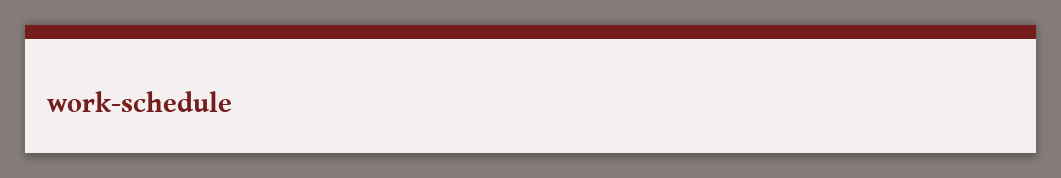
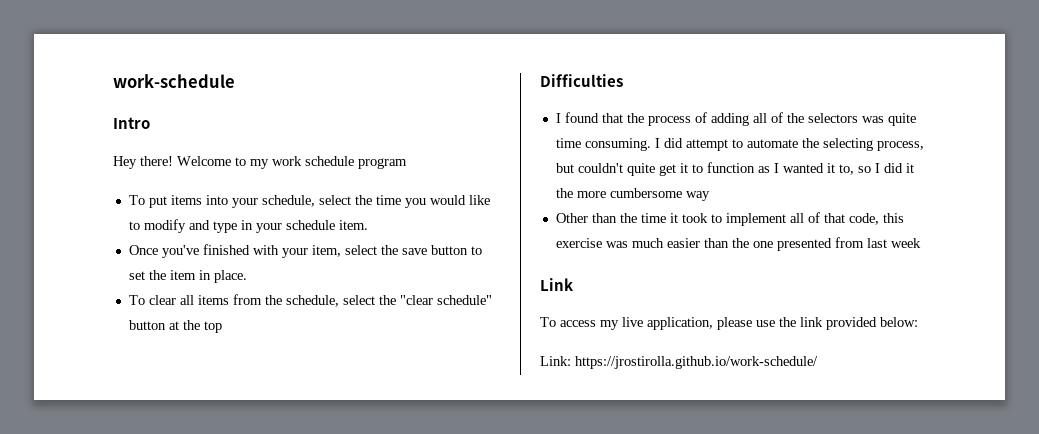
+ Intro
+ Hey there! Welcome to my work schedule program
+ To put items into your schedule, select the time you would like to modify and type in your schedule item.
+ Once you've finished with your item, select the save button to set the item in place.
+ To clear all items from the schedule, select the "clear schedule" button at the top
+ Difficulties
+ I found that the process of adding all of the selectors was quite time consuming. I did attempt to automate the selecting process, but couldn't quite get it to function as I wanted it to, so I did it the more cumbersome way
+ Other than the time it took to implement all of that code, this exercise was much easier than the one presented from last week
+ Link
+ To access my live application, please use the link provided below:
+ Link: https://jrostirolla.github.io/work-schedule/

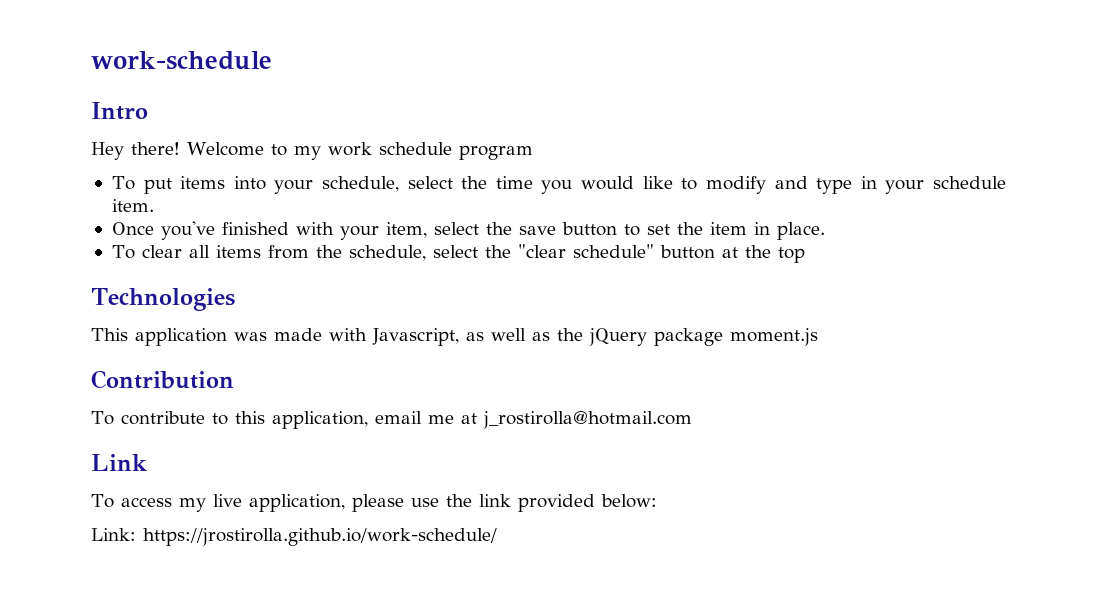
- Difficulties
- I found that the process of adding all of the selectors was quite time consuming. I did attempt to automate the selecting process, but couldn't quite get it to function as I wanted it to, so I did it the more cumbersome way
- Other than the time it took to implement all of that code, this exercise was much easier than the one presented from last week
+ Technologies
+ This application was made with Javascript, as well as the jQuery package moment.js
+ Contribution
+ To contribute to this application, email me at j_rostirolla@hotmail.com

